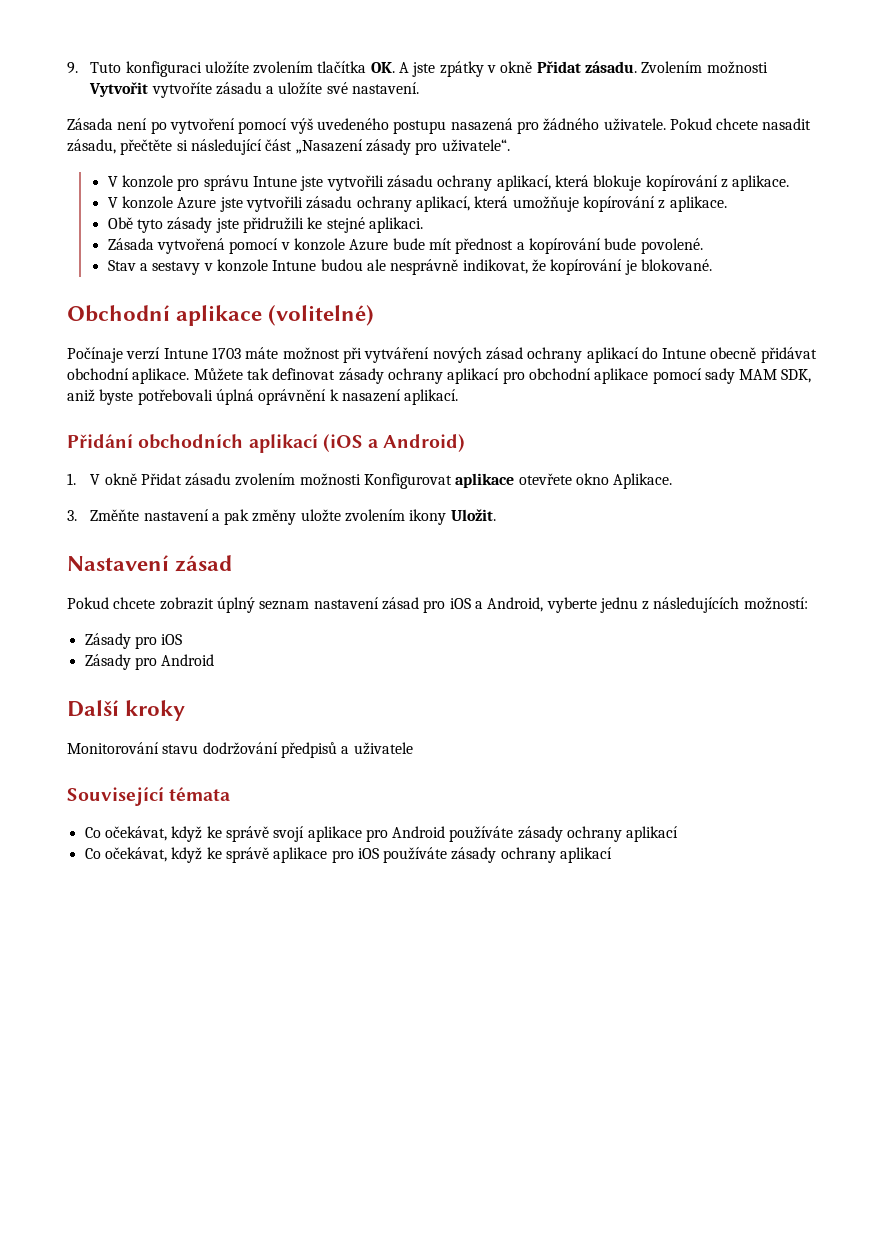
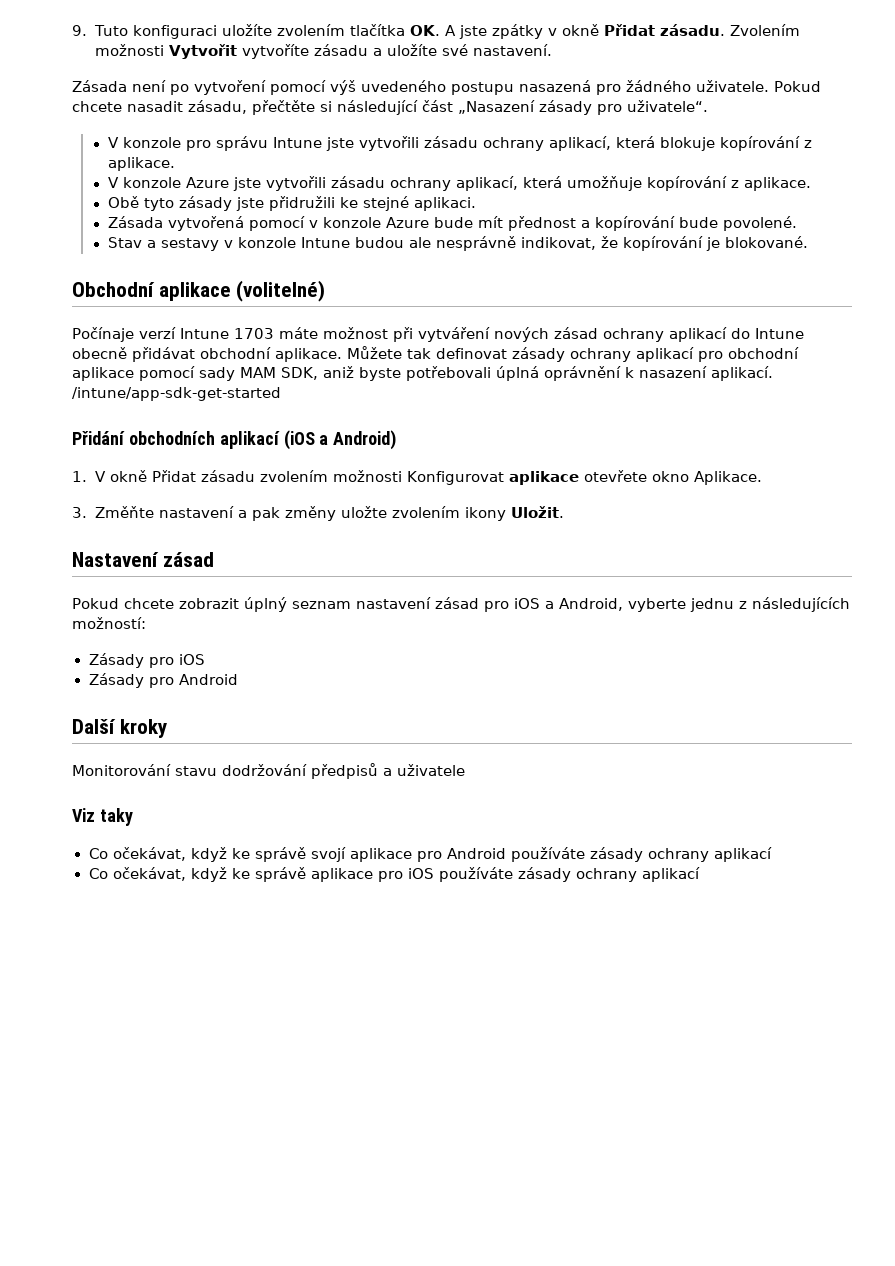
+ /intune/app-sdk-get-started
- Související témata
+ Viz taky

